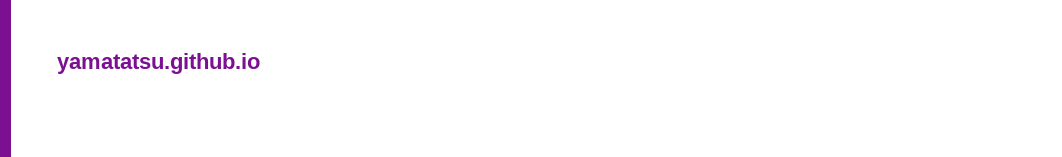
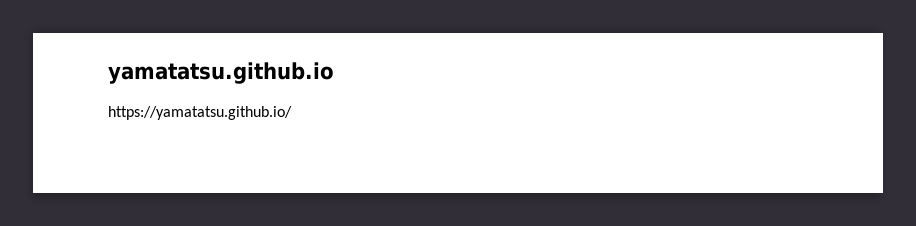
+ https://yamatatsu.github.io/

